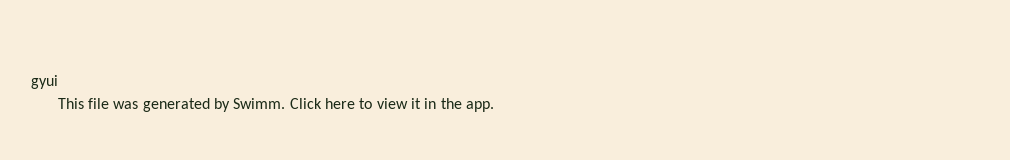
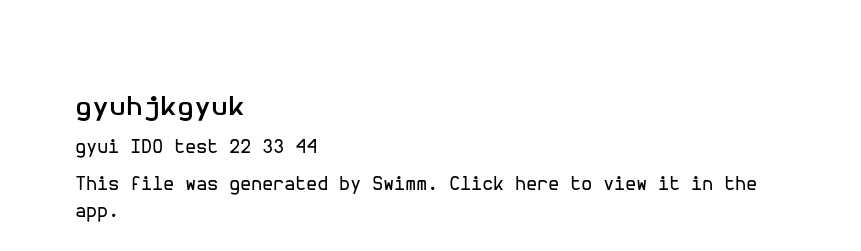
+ gyuhjkgyuk
- gyui
+ gyui IDO test 22 33 44

